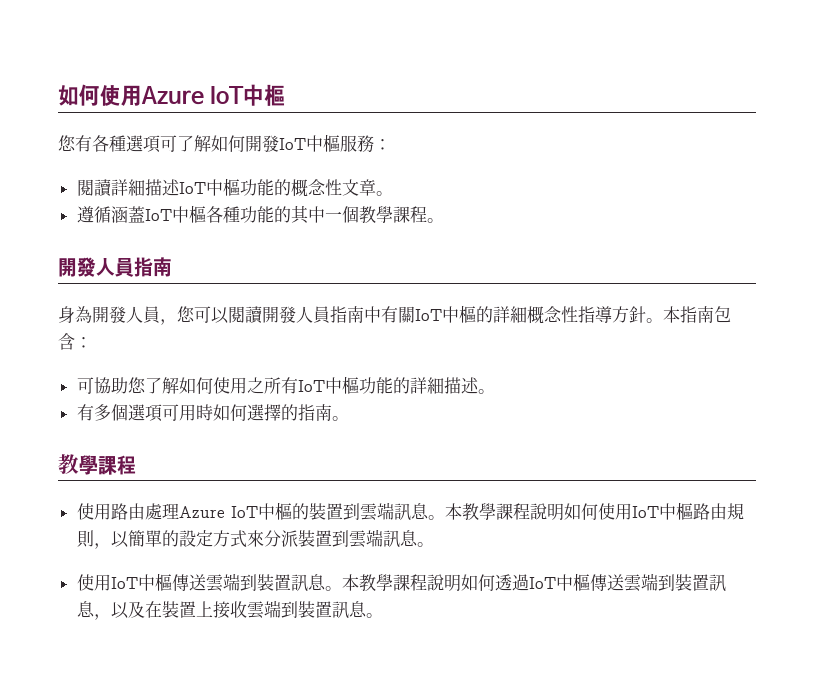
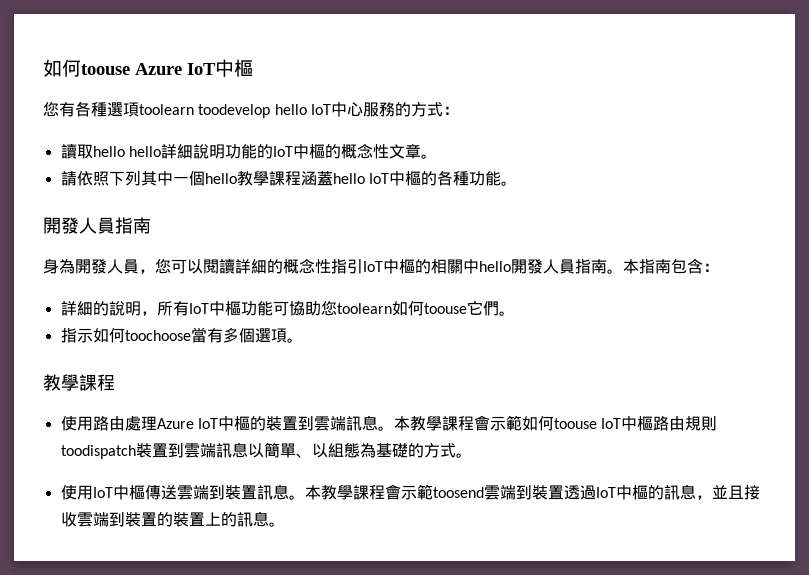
- 如何使用Azure IoT中樞
+ 如何toouse Azure IoT中樞
- 您有各種選項可了解如何開發IoT中樞服務：
- 閱讀詳細描述IoT中樞功能的概念性文章。
- 遵循涵蓋IoT中樞各種功能的其中一個教學課程。
+ 您有各種選項toolearn toodevelop hello IoT中心服務的方式：
+ 讀取hello hello詳細說明功能的IoT中樞的概念性文章。
+ 請依照下列其中一個hello教學課程涵蓋hello IoT中樞的各種功能。
- 身為開發人員，您可以閱讀開發人員指南中有關IoT中樞的詳細概念性指導方針。本指南包含：
- 可協助您了解如何使用之所有IoT中樞功能的詳細描述。
- 有多個選項可用時如何選擇的指南。
+ 身為開發人員，您可以閱讀詳細的概念性指引IoT中樞的相關中hello開發人員指南。本指南包含：
+ 詳細的說明，所有IoT中樞功能可協助您toolearn如何toouse它們。
+ 指示如何toochoose當有多個選項。
- 本教學課程說明如何使用IoT中樞路由規則，以簡單的設定方式來分派裝置到雲端訊息。
+ 本教學課程會示範如何toouse IoT中樞路由規則toodispatch裝置到雲端訊息以簡單、以組態為基礎的方式。
- 本教學課程說明如何透過IoT中樞傳送雲端到裝置訊息，以及在裝置上接收雲端到裝置訊息。
+ 本教學課程會示範toosend雲端到裝置透過IoT中樞的訊息，並且接收雲端到裝置的裝置上的訊息。

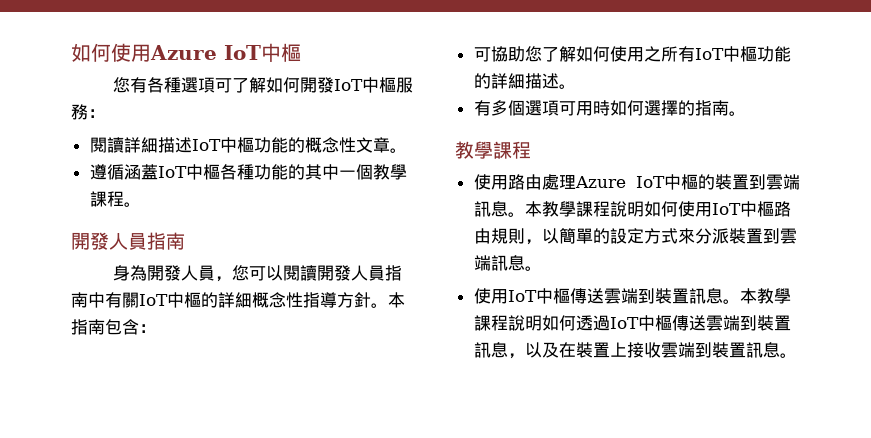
- 如何toouse Azure IoT中樞
+ 如何使用Azure IoT中樞
- 您有各種選項toolearn toodevelop hello IoT中心服務的方式：
- 讀取hello hello詳細說明功能的IoT中樞的概念性文章。
- 請依照下列其中一個hello教學課程涵蓋hello IoT中樞的各種功能。
+ 您有各種選項可了解如何開發IoT中樞服務：
+ 閱讀詳細描述IoT中樞功能的概念性文章。
+ 遵循涵蓋IoT中樞各種功能的其中一個教學課程。
- 身為開發人員，您可以閱讀詳細的概念性指引IoT中樞的相關中hello開發人員指南。本指南包含：
- 詳細的說明，所有IoT中樞功能可協助您toolearn如何toouse它們。
- 指示如何toochoose當有多個選項。
+ 身為開發人員，您可以閱讀開發人員指南中有關IoT中樞的詳細概念性指導方針。本指南包含：
+ 可協助您了解如何使用之所有IoT中樞功能的詳細描述。
+ 有多個選項可用時如何選擇的指南。
- 本教學課程會示範如何toouse IoT中樞路由規則toodispatch裝置到雲端訊息以簡單、以組態為基礎的方式。
+ 本教學課程說明如何使用IoT中樞路由規則，以簡單的設定方式來分派裝置到雲端訊息。
- 本教學課程會示範toosend雲端到裝置透過IoT中樞的訊息，並且接收雲端到裝置的裝置上的訊息。
+ 本教學課程說明如何透過IoT中樞傳送雲端到裝置訊息，以及在裝置上接收雲端到裝置訊息。

